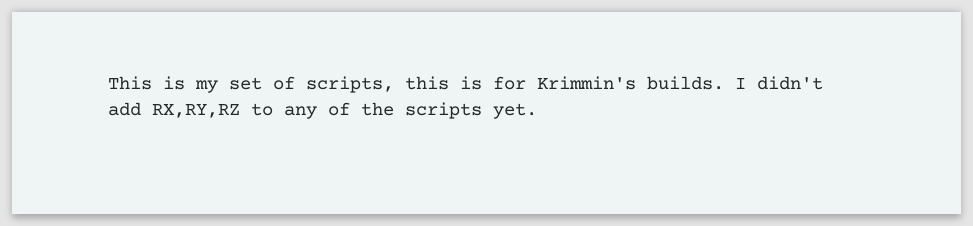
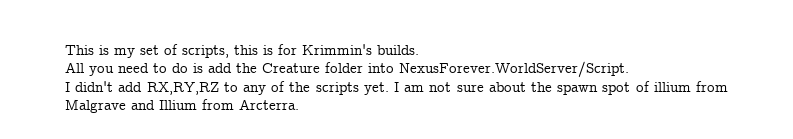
- This is my set of scripts, this is for Krimmin's builds. I didn't add RX,RY,RZ to any of the scripts yet.
+ This is my set of scripts, this is for Krimmin's builds.
+ All you need to do is add the Creature folder into NexusForever.WorldServer/Script.
+ I didn't add RX,RY,RZ to any of the scripts yet.
+ I am not sure about the spawn spot of illium from Malgrave and Illium from Arcterra.

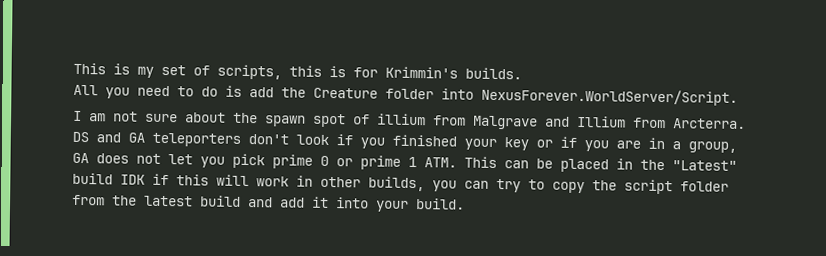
- I didn't add RX,RY,RZ to any of the scripts yet. I am not sure about the spawn spot of illium from Malgrave and Illium from Arcterra.
+ I am not sure about the spawn spot of illium from Malgrave and Illium from Arcterra.
+ DS and GA teleporters don't look if you finished your key or if you are in a group, GA does not let you pick prime 0 or prime 1 ATM. This can be placed in the "Latest" build IDK if this will work in other builds, you can try to copy the script folder from the latest build and add it into your build.

